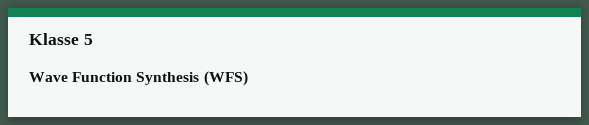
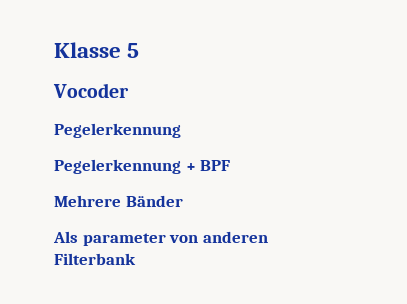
- Wave Function Synthesis (WFS)
+ Vocoder
+ Pegelerkennung
+ Pegelerkennung + BPF
+ Mehrere Bänder
+ Als parameter von anderen Filterbank

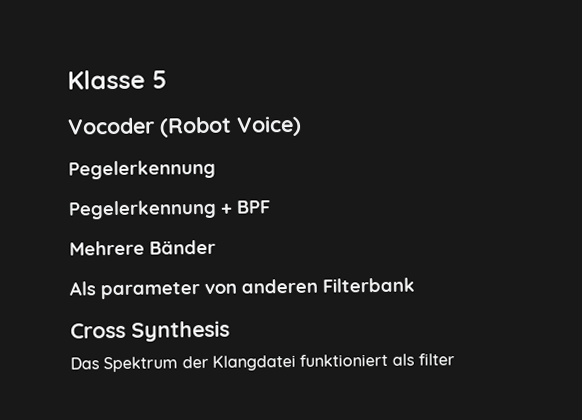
- Vocoder
+ Vocoder (Robot Voice)
+ Cross Synthesis
+ Das Spektrum der Klangdatei funktioniert als filter

